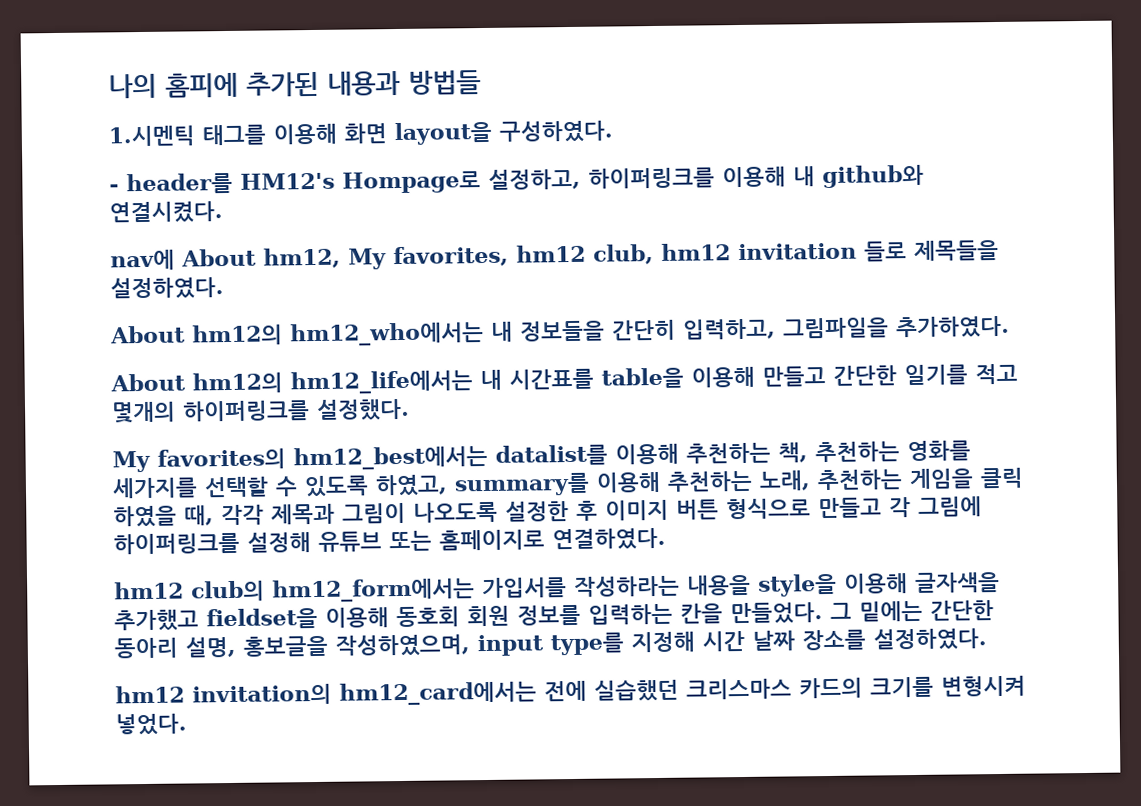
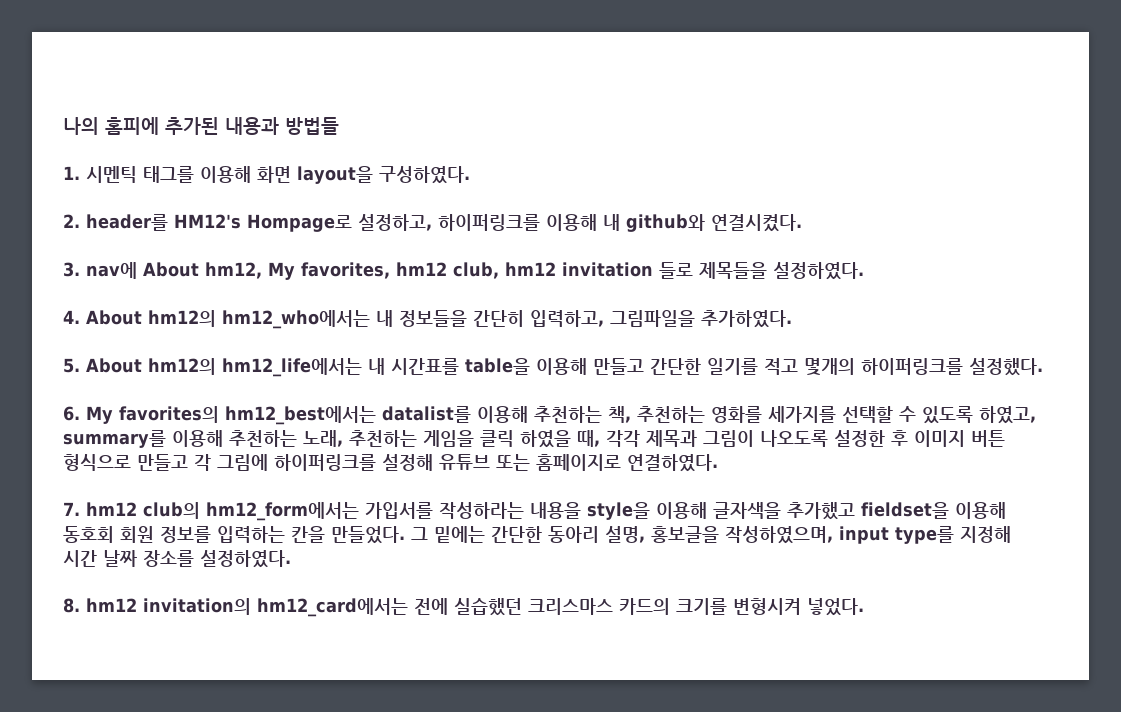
- 1.시멘틱 태그를 이용해 화면 layout을 구성하였다.
+ 1. 시멘틱 태그를 이용해 화면 layout을 구성하였다.
- - header를 HM12's Hompage로 설정하고, 하이퍼링크를 이용해 내 github와 연결시켰다.
+ 2. header를 HM12's Hompage로 설정하고, 하이퍼링크를 이용해 내 github와 연결시켰다.
- nav에 About hm12, My favorites, hm12 club, hm12 invitation 들로 제목들을 설정하였다.
+ 3. nav에 About hm12, My favorites, hm12 club, hm12 invitation 들로 제목들을 설정하였다.
- About hm12의 hm12_who에서는 내 정보들을 간단히 입력하고, 그림파일을 추가하였다.
+ 4. About hm12의 hm12_who에서는 내 정보들을 간단히 입력하고, 그림파일을 추가하였다.
- About hm12의 hm12_life에서는 내 시간표를 table을 이용해 만들고 간단한 일기를 적고 몇개의 하이퍼링크를 설정했다.
+ 5. About hm12의 hm12_life에서는 내 시간표를 table을 이용해 만들고 간단한 일기를 적고 몇개의 하이퍼링크를 설정했다.
- My favorites의 hm12_best에서는 datalist를 이용해 추천하는 책, 추천하는 영화를 세가지를 선택할 수 있도록 하였고, summary를 이용해 추천하는 노래, 추천하는 게임을 클릭 하였을 때, 각각 제목과 그림이 나오도록 설정한 후 이미지 버튼 형식으로 만들고 각 그림에 하이퍼링크를 설정해 유튜브 또는 홈페이지로 연결하였다.
+ 6. My favorites의 hm12_best에서는 datalist를 이용해 추천하는 책, 추천하는 영화를 세가지를 선택할 수 있도록 하였고, summary를 이용해 추천하는 노래, 추천하는 게임을 클릭 하였을 때, 각각 제목과 그림이 나오도록 설정한 후 이미지 버튼 형식으로 만들고 각 그림에 하이퍼링크를 설정해 유튜브 또는 홈페이지로 연결하였다.
- hm12 club의 hm12_form에서는 가입서를 작성하라는 내용을 style을 이용해 글자색을 추가했고 fieldset을 이용해 동호회 회원 정보를 입력하는 칸을 만들었다.
+ 7. hm12 club의 hm12_form에서는 가입서를 작성하라는 내용을 style을 이용해 글자색을 추가했고 fieldset을 이용해 동호회 회원 정보를 입력하는 칸을 만들었다.
- hm12 invitation의 hm12_card에서는 전에 실습했던 크리스마스 카드의 크기를 변형시켜 넣었다.
+ 8. hm12 invitation의 hm12_card에서는 전에 실습했던 크리스마스 카드의 크기를 변형시켜 넣었다.

